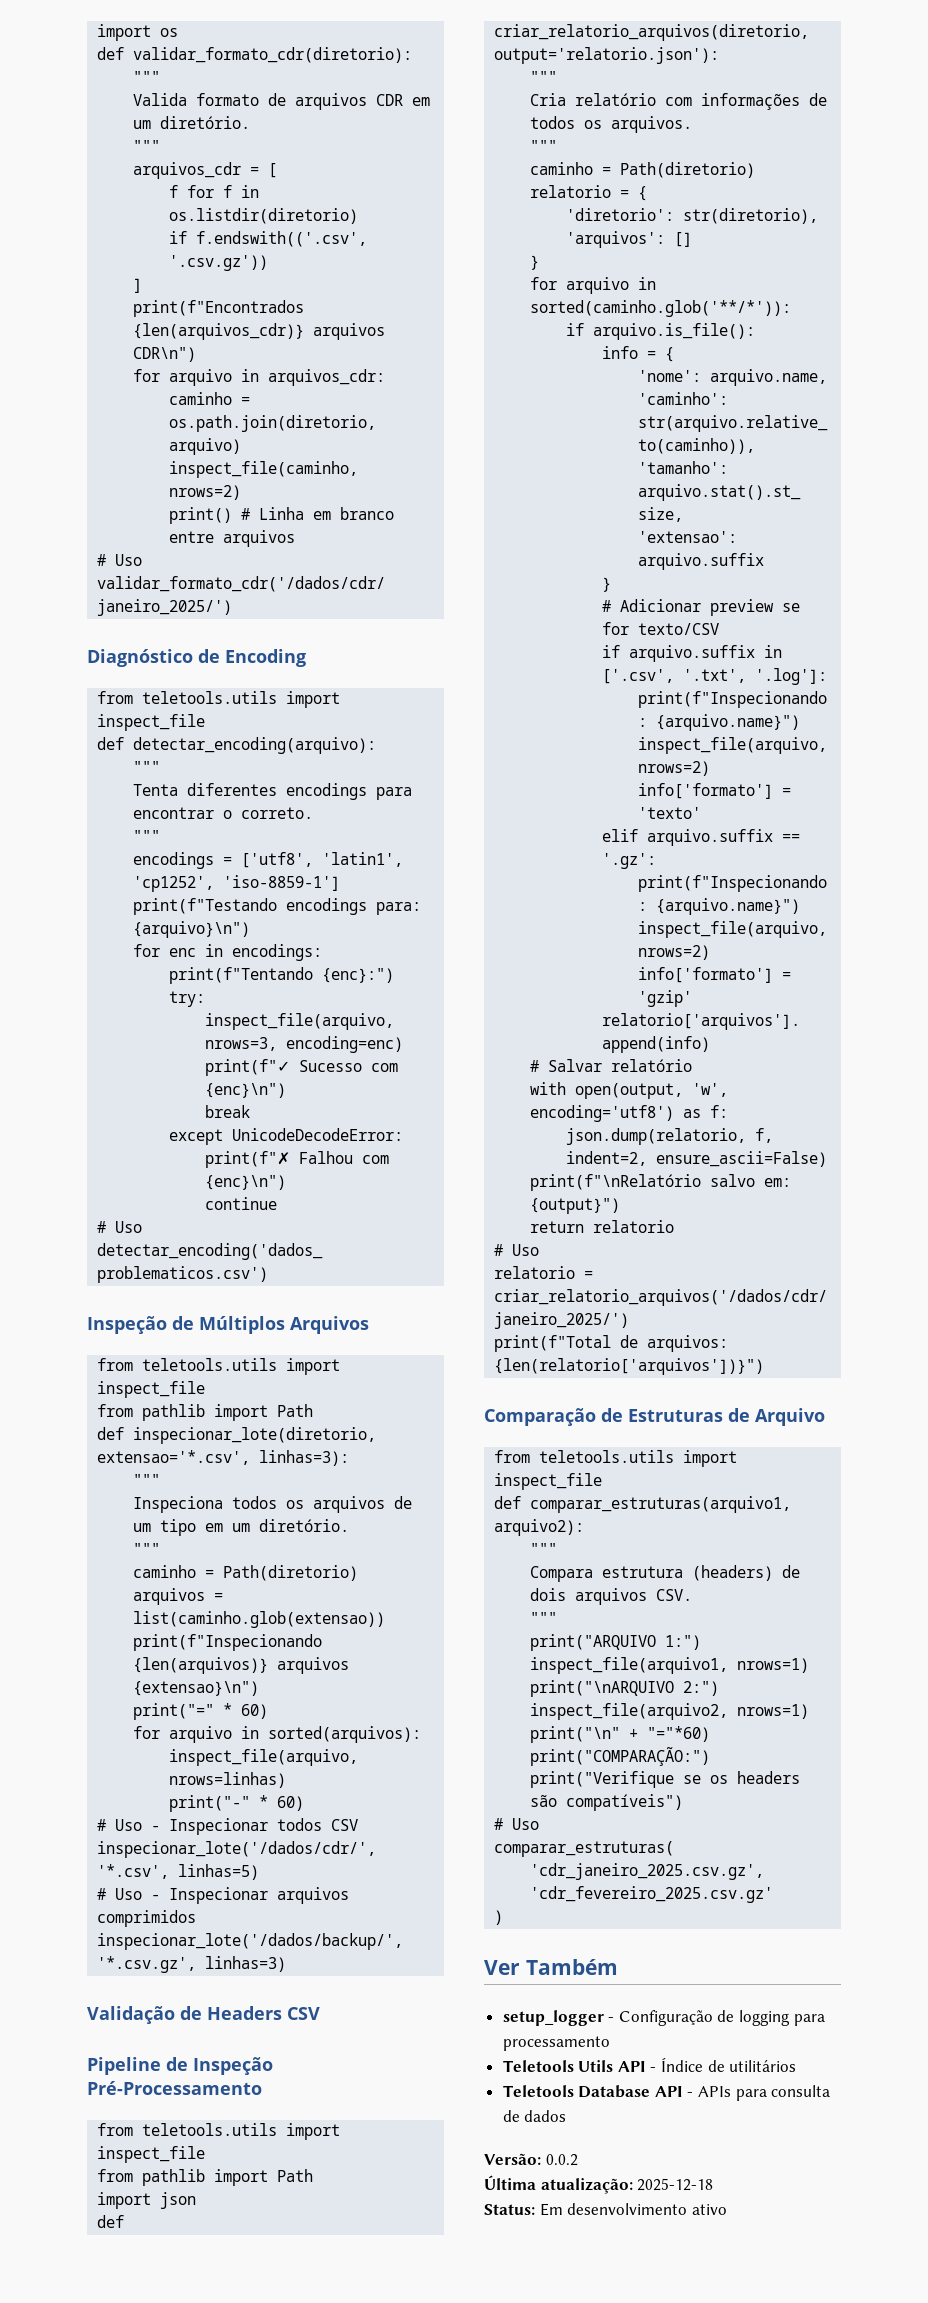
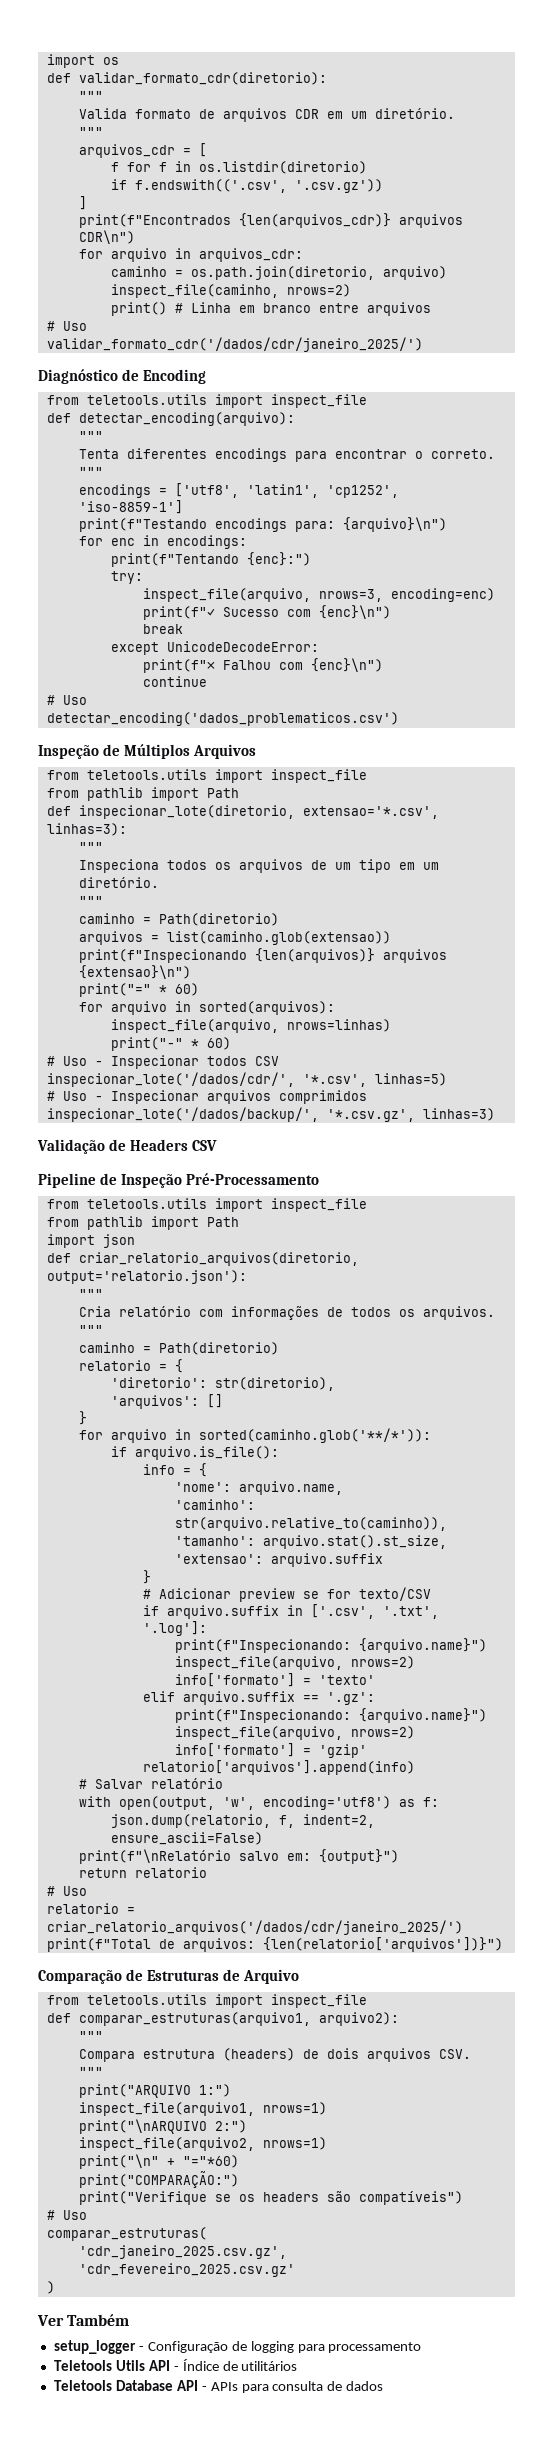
- Versão: 0.0.2
- Última atualização: 2025-12-18
- Status: Em desenvolvimento ativo

